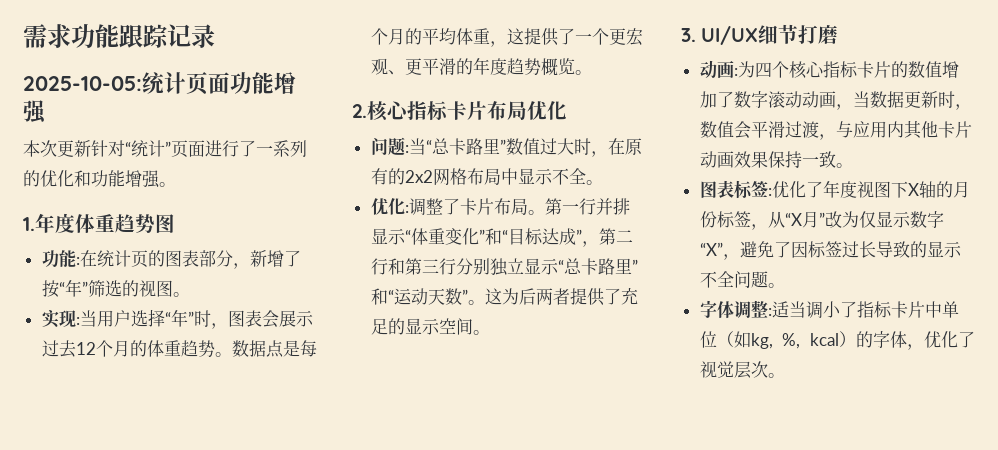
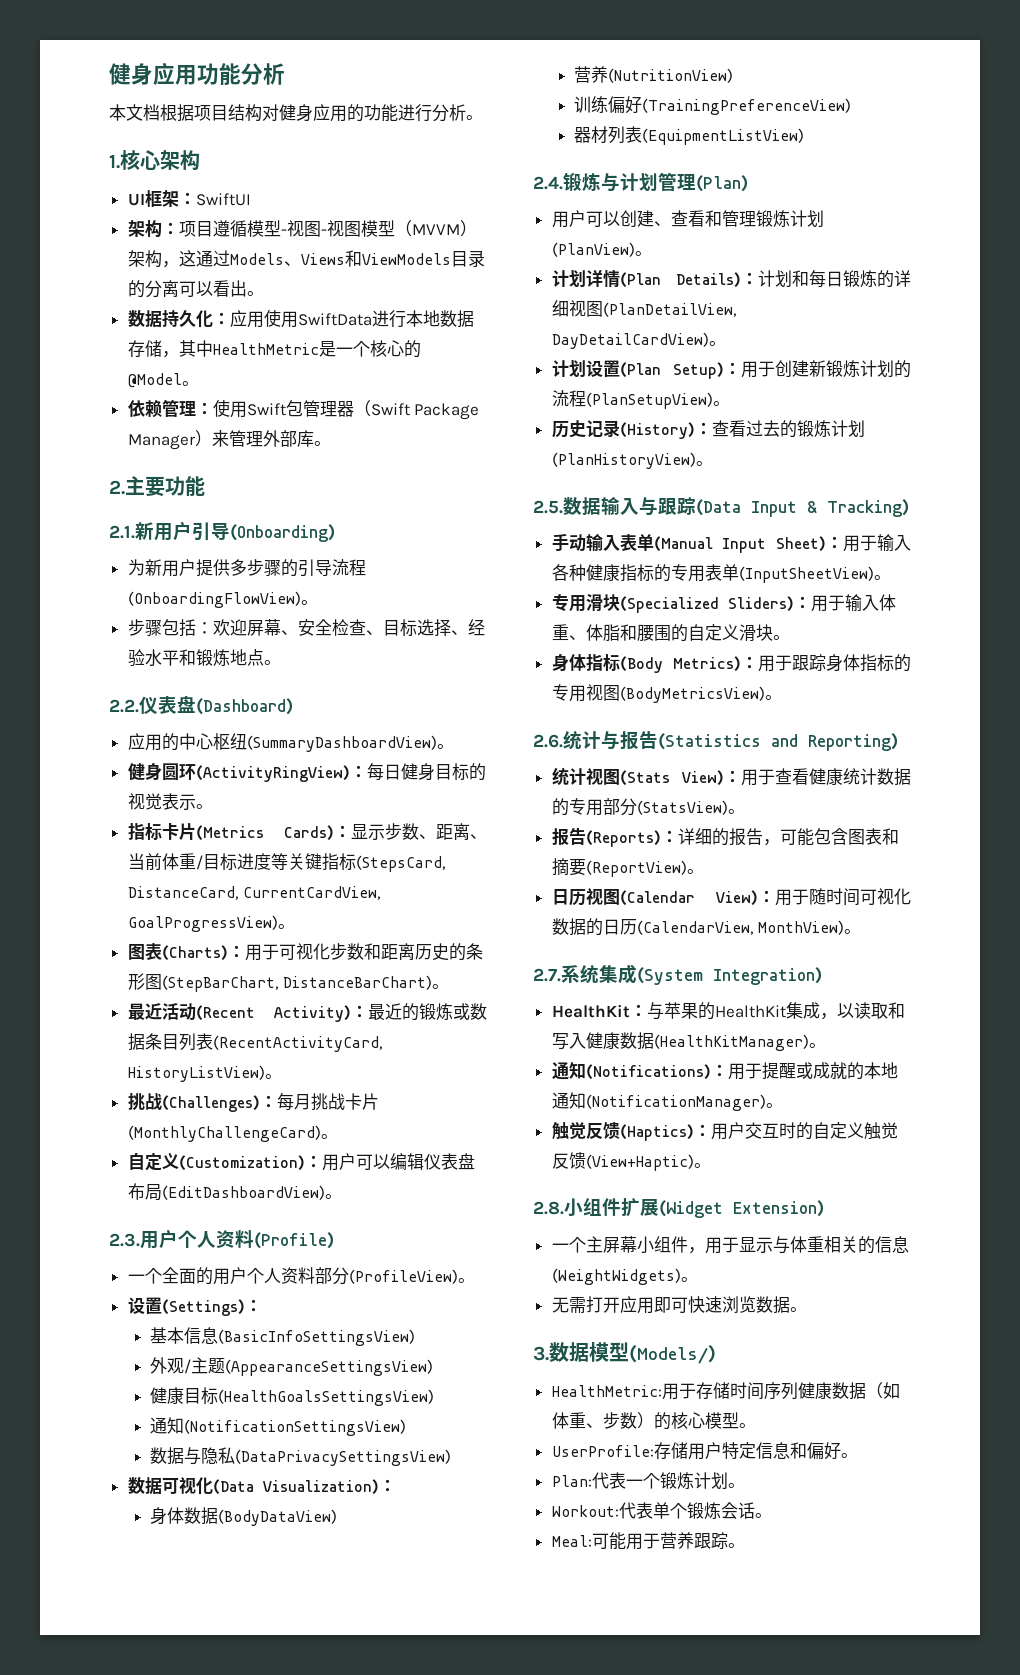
- 需求功能跟踪记录
- 2025-10-05:统计页面功能增强
- 本次更新针对“统计”页面进行了一系列的优化和功能增强。
- 1.年度体重趋势图
- 功能:在统计页的图表部分，新增了按“年”筛选的视图。
- 实现:当用户选择“年”时，图表会展示过去12个月的体重趋势。数据点是每个月的平均体重，这提供了一个更宏观、更平滑的年度趋势概览。
- 2.核心指标卡片布局优化
- 问题:当“总卡路里”数值过大时，在原有的2x2网格布局中显示不全。
- 优化:调整了卡片布局。第一行并排显示“体重变化”和“目标达成”，第二行和第三行分别独立显示“总卡路里”和“运动天数”。这为后两者提供了充足的显示空间。
- 3. UI/UX细节打磨
- 动画:为四个核心指标卡片的数值增加了数字滚动动画，当数据更新时，数值会平滑过渡，与应用内其他卡片动画效果保持一致。
- 图表标签:优化了年度视图下X轴的月份标签，从“X月”改为仅显示数字“X”，避免了因标签过长导致的显示不全问题。
- 字体调整:适当调小了指标卡片中单位（如kg, %, kcal）的字体，优化了视觉层次。
+ 健身应用功能分析
+ 本文档根据项目结构对健身应用的功能进行分析。
+ 1.核心架构
+ UI框架：SwiftUI
+ 架构：项目遵循模型-视图-视图模型（MVVM）架构，这通过Models、Views和ViewModels目录的分离可以看出。
+ 数据持久化：应用使用SwiftData进行本地数据存储，其中HealthMetric是一个核心的@Model。
+ 依赖管理：使用Swift包管理器（Swift Package Manager）来管理外部库。
+ 2.主要功能
+ 2.1.新用户引导(Onboarding)
+ 为新用户提供多步骤的引导流程(OnboardingFlowView)。
+ 步骤包括：欢迎屏幕、安全检查、目标选择、经验水平和锻炼地点。
+ 2.2.仪表盘(Dashboard)
+ 应用的中心枢纽(SummaryDashboardView)。
+ 健身圆环(ActivityRingView)：每日健身目标的视觉表示。
+ 指标卡片(Metrics Cards)：显示步数、距离、当前体重/目标进度等关键指标(StepsCard, DistanceCard, CurrentCardView, GoalProgressView)。
+ 图表(Charts)：用于可视化步数和距离历史的条形图(StepBarChart, DistanceBarChart)。
+ 最近活动(Recent Activity)：最近的锻炼或数据条目列表(RecentActivityCard, HistoryListView)。
+ 挑战(Challenges)：每月挑战卡片(MonthlyChallengeCard)。
+ 自定义(Customization)：用户可以编辑仪表盘布局(EditDashboardView)。
+ 2.3.用户个人资料(Profile)
+ 一个全面的用户个人资料部分(ProfileView)。
+ 设置(Settings)：
+ 基本信息(BasicInfoSettingsView)
+ 外观/主题(AppearanceSettingsView)
+ 健康目标(HealthGoalsSettingsView)
+ 通知(NotificationSettingsView)
+ 数据与隐私(DataPrivacySettingsView)
+ 数据可视化(Data Visualization)：
+ 身体数据(BodyDataView)
+ 营养(NutritionView)
+ 训练偏好(TrainingPreferenceView)
+ 器材列表(EquipmentListView)
+ 2.4.锻炼与计划管理(Plan)
+ 用户可以创建、查看和管理锻炼计划(PlanView)。
+ 计划详情(Plan Details)：计划和每日锻炼的详细视图(PlanDetailView, DayDetailCardView)。
+ 计划设置(Plan Setup)：用于创建新锻炼计划的流程(PlanSetupView)。
+ 历史记录(History)：查看过去的锻炼计划(PlanHistoryView)。
+ 2.5.数据输入与跟踪(Data Input & Tracking)
+ 手动输入表单(Manual Input Sheet)：用于输入各种健康指标的专用表单(InputSheetView)。
+ 专用滑块(Specialized Sliders)：用于输入体重、体脂和腰围的自定义滑块。
+ 身体指标(Body Metrics)：用于跟踪身体指标的专用视图(BodyMetricsView)。
+ 2.6.统计与报告(Statistics and Reporting)
+ 统计视图(Stats View)：用于查看健康统计数据的专用部分(StatsView)。
+ 报告(Reports)：详细的报告，可能包含图表和摘要(ReportView)。
+ 日历视图(Calendar View)：用于随时间可视化数据的日历(CalendarView, MonthView)。
+ 2.7.系统集成(System Integration)
+ HealthKit：与苹果的HealthKit集成，以读取和写入健康数据(HealthKitManager)。
+ 通知(Notifications)：用于提醒或成就的本地通知(NotificationManager)。
+ 触觉反馈(Haptics)：用户交互时的自定义触觉反馈(View+Haptic)。
+ 2.8.小组件扩展(Widget Extension)
+ 一个主屏幕小组件，用于显示与体重相关的信息(WeightWidgets)。
+ 无需打开应用即可快速浏览数据。
+ 3.数据模型(Models/)
+ HealthMetric:用于存储时间序列健康数据（如体重、步数）的核心模型。
+ UserProfile:存储用户特定信息和偏好。
+ Plan:代表一个锻炼计划。
+ Workout:代表单个锻炼会话。
+ Meal:可能用于营养跟踪。

